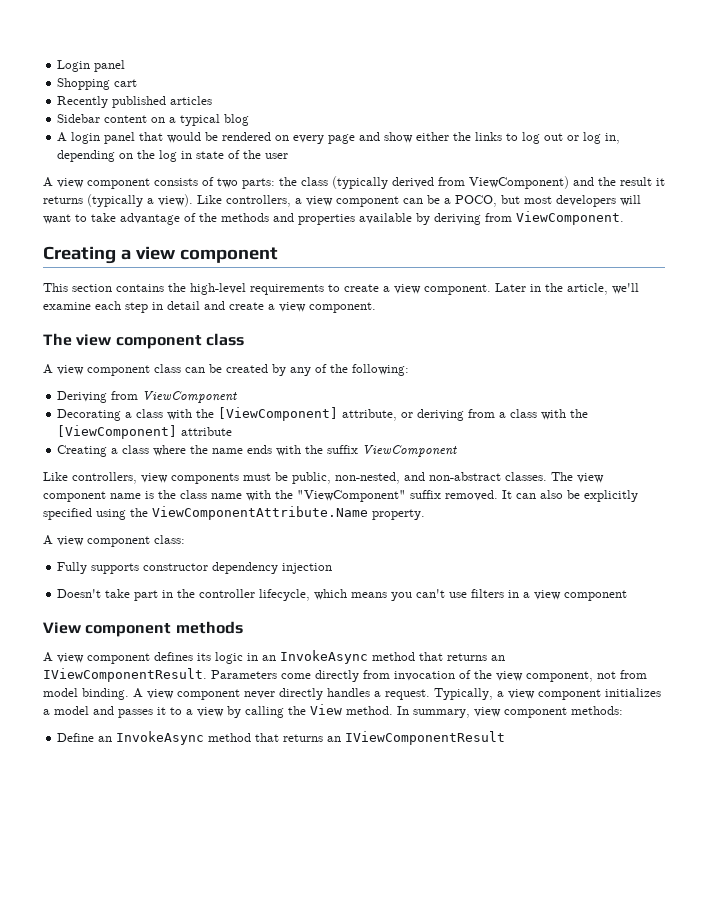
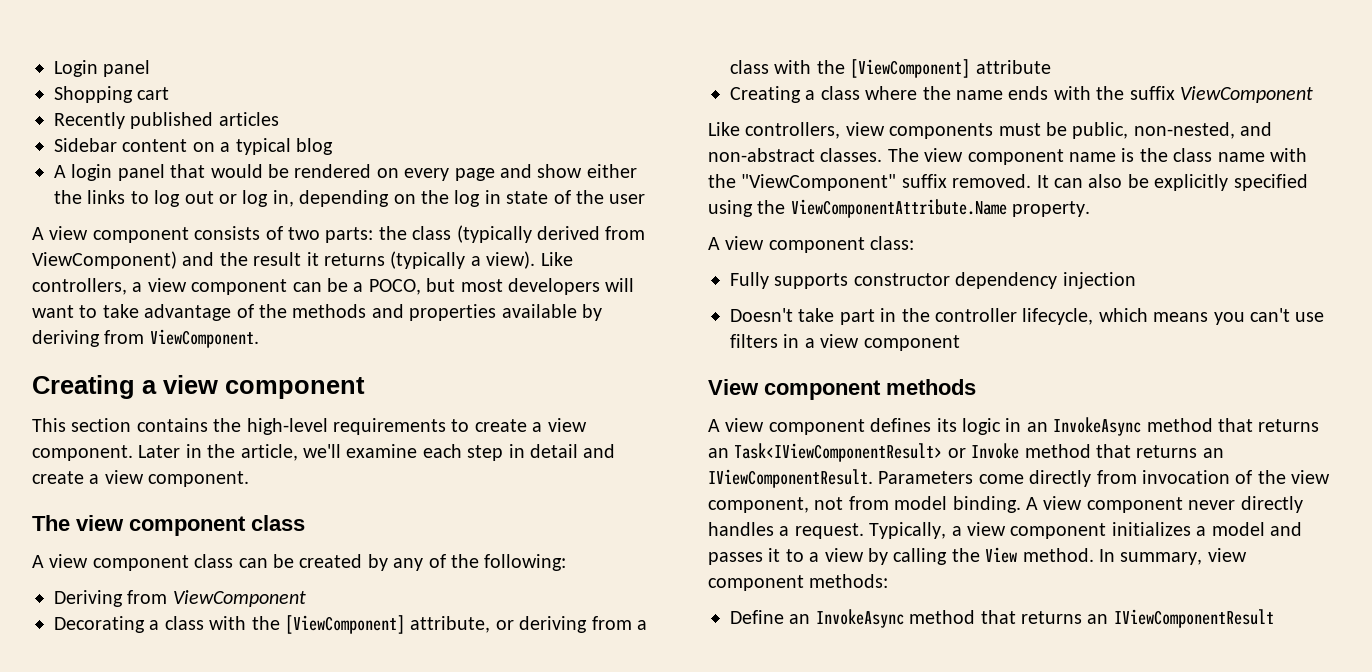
- A view component defines its logic in an InvokeAsync method that returns an IViewComponentResult.
+ A view component defines its logic in an InvokeAsync method that returns an Task<IViewComponentResult> or Invoke method that returns an IViewComponentResult.

